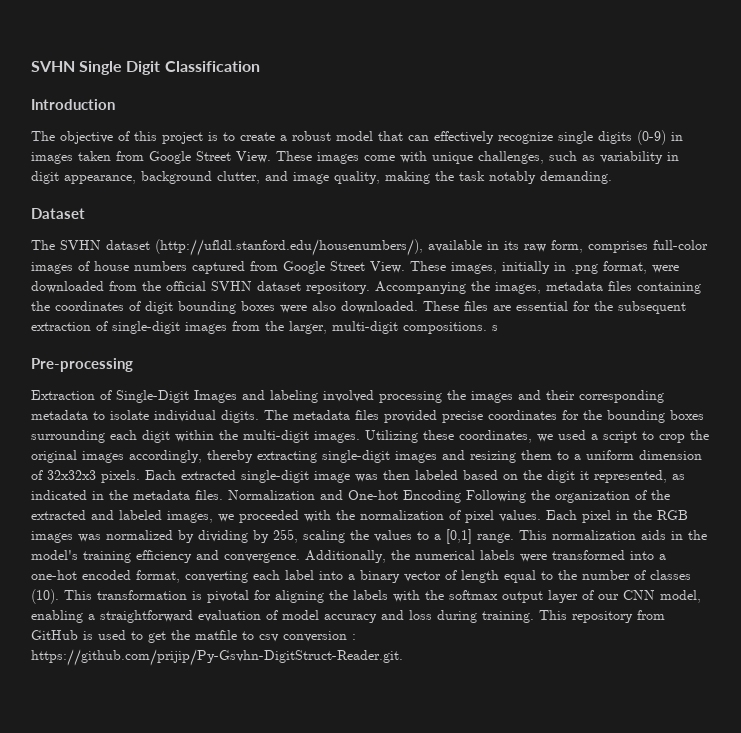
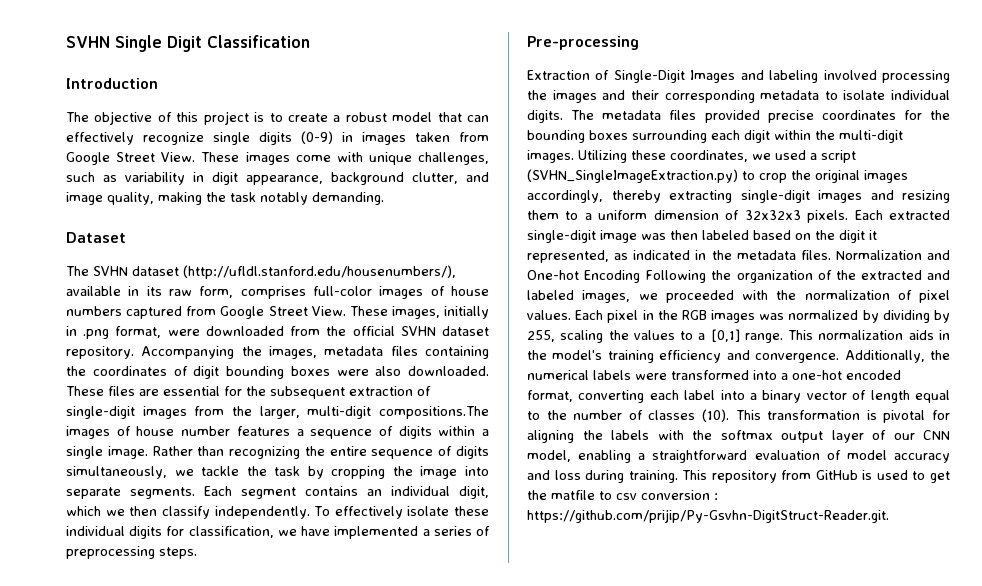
- These files are essential for the subsequent extraction of single-digit images from the larger, multi-digit compositions. s
+ These files are essential for the subsequent extraction of single-digit images from the larger, multi-digit compositions.The images of house number features a sequence of digits within a single image. Rather than recognizing the entire sequence of digits simultaneously, we tackle the task by cropping the image into separate segments. Each segment contains an individual digit, which we then classify independently. To effectively isolate these individual digits for classification, we have implemented a series of preprocessing steps.
- Utilizing these coordinates, we used a script to crop the original images accordingly, thereby extracting single-digit images and resizing them to a uniform dimension of 32x32x3 pixels.
+ Utilizing these coordinates, we used a script (SVHN_SingleImageExtraction.py) to crop the original images accordingly, thereby extracting single-digit images and resizing them to a uniform dimension of 32x32x3 pixels.

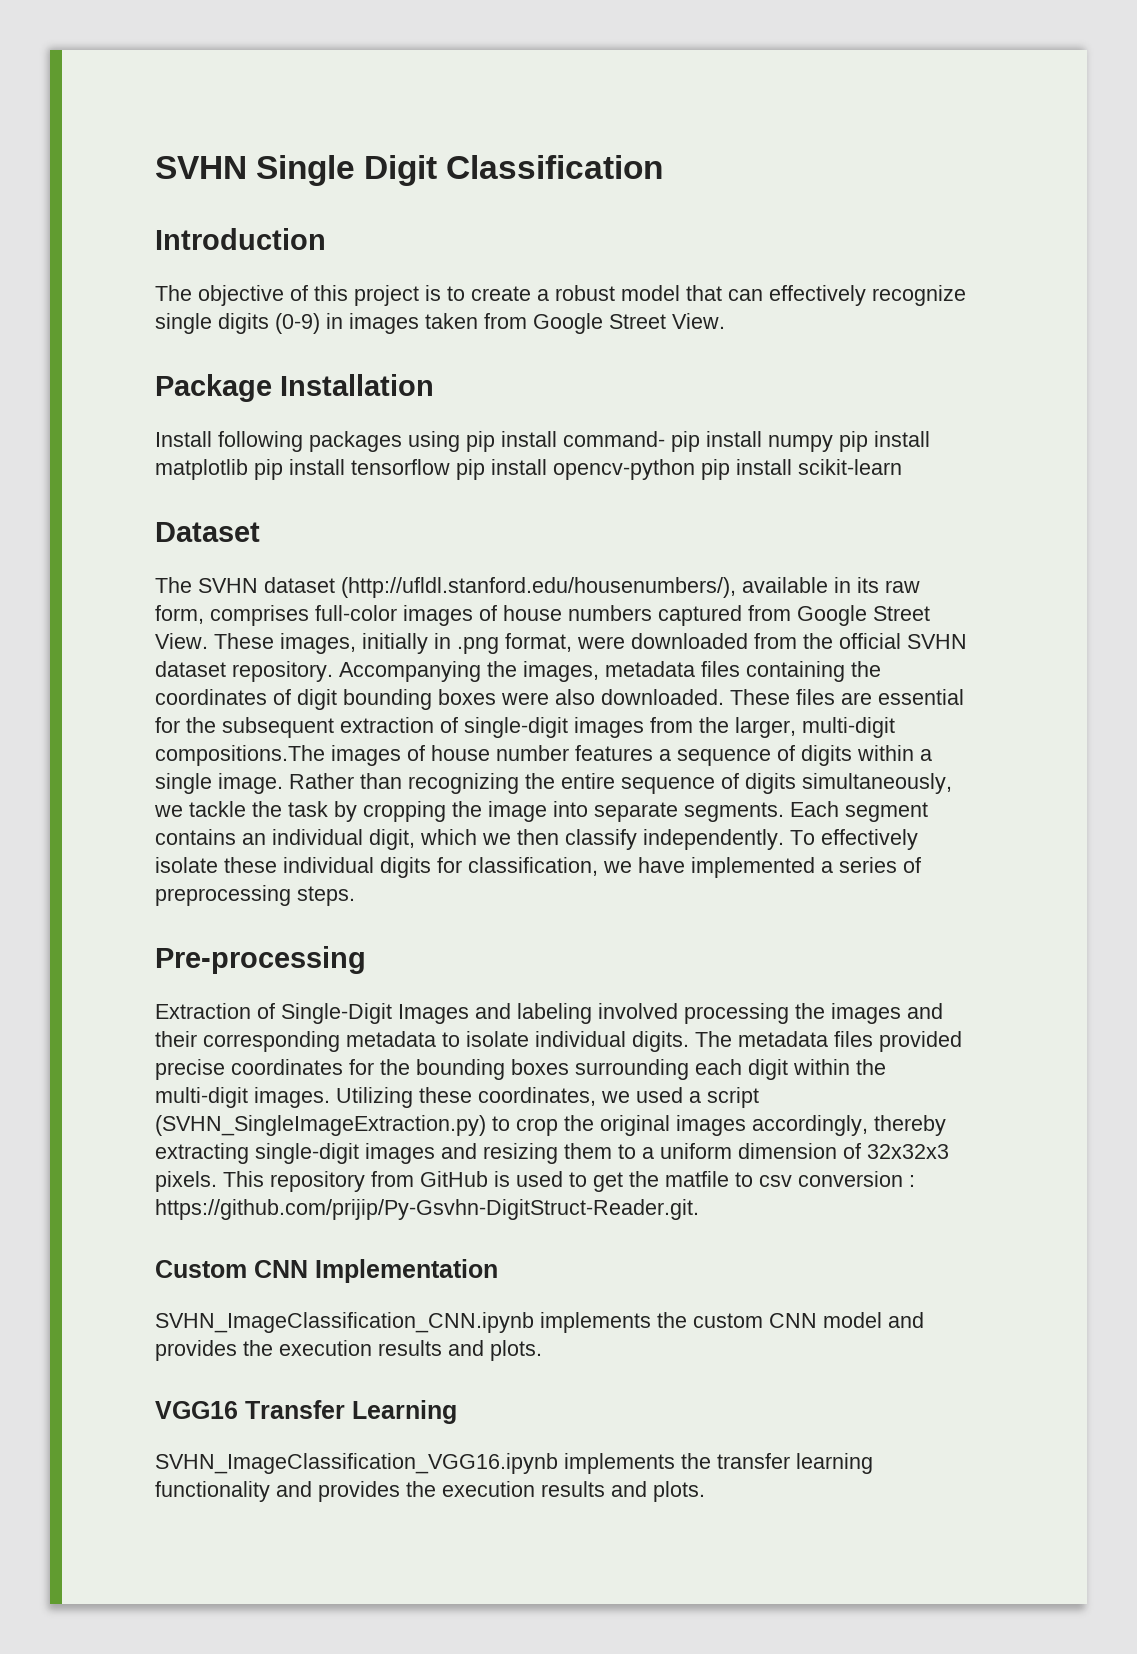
- The objective of this project is to create a robust model that can effectively recognize single digits (0-9) in images taken from Google Street View. These images come with unique challenges, such as variability in digit appearance, background clutter, and image quality, making the task notably demanding.
+ The objective of this project is to create a robust model that can effectively recognize single digits (0-9) in images taken from Google Street View.
+ Package Installation
+ Install following packages using pip install command- pip install numpy pip install matplotlib pip install tensorflow pip install opencv-python pip install scikit-learn
- Each extracted single-digit image was then labeled based on the digit it represented, as indicated in the metadata files. Normalization and One-hot Encoding Following the organization of the extracted and labeled images, we proceeded with the normalization of pixel values. Each pixel in the RGB images was normalized by dividing by 255, scaling the values to a [0,1] range. This normalization aids in the model's training efficiency and convergence. Additionally, the numerical labels were transformed into a one-hot encoded format, converting each label into a binary vector of length equal to the number of classes (10). This transformation is pivotal for aligning the labels with the softmax output layer of our CNN model, enabling a straightforward evaluation of model accuracy and loss during training.
+ Custom CNN Implementation
+ SVHN_ImageClassification_CNN.ipynb implements the custom CNN model and provides the execution results and plots.
+ VGG16 Transfer Learning
+ SVHN_ImageClassification_VGG16.ipynb implements the transfer learning functionality and provides the execution results and plots.

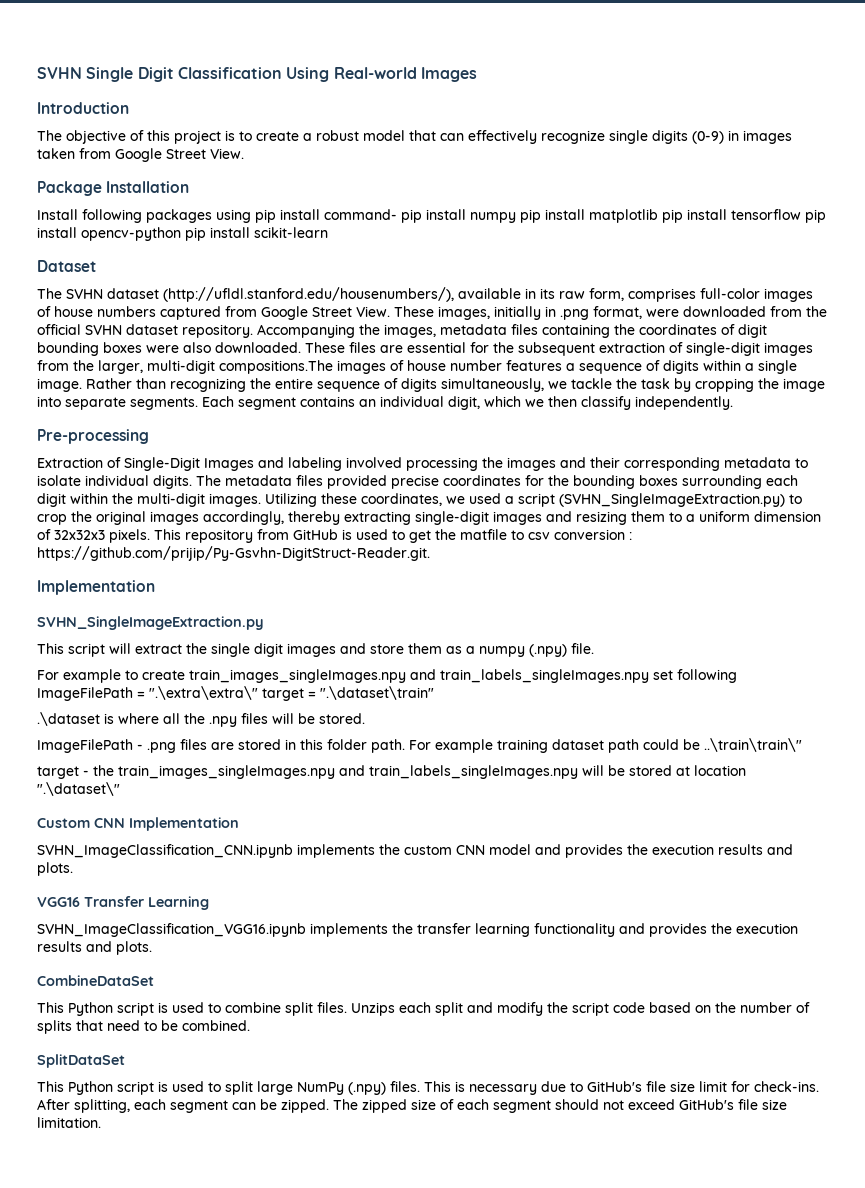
- SVHN Single Digit Classification
+ SVHN Single Digit Classification Using Real-world Images
- To effectively isolate these individual digits for classification, we have implemented a series of preprocessing steps.
  This repository from GitHub is used to get the matfile to csv conversion : https://github.com/prijip/Py-Gsvhn-DigitStruct-Reader.git.
+ Implementation
+ SVHN_SingleImageExtraction.py
+ This script will extract the single digit images and store them as a numpy (.npy) file.
+ For example to create train_images_singleImages.npy and train_labels_singleImages.npy set following ImageFilePath = ".\extra\extra\" target = ".\dataset\train"
+ .\dataset is where all the .npy files will be stored.
+ ImageFilePath - .png files are stored in this folder path. For example training dataset path could be ..\train\train\"
+ target - the train_images_singleImages.npy and train_labels_singleImages.npy will be stored at location ".\dataset\"
+ CombineDataSet
+ This Python script is used to combine split files. Unzips each split and modify the script code based on the number of splits that need to be combined.
+ SplitDataSet
+ This Python script is used to split large NumPy (.npy) files. This is necessary due to GitHub's file size limit for check-ins. After splitting, each segment can be zipped. The zipped size of each segment should not exceed GitHub's file size limitation.

